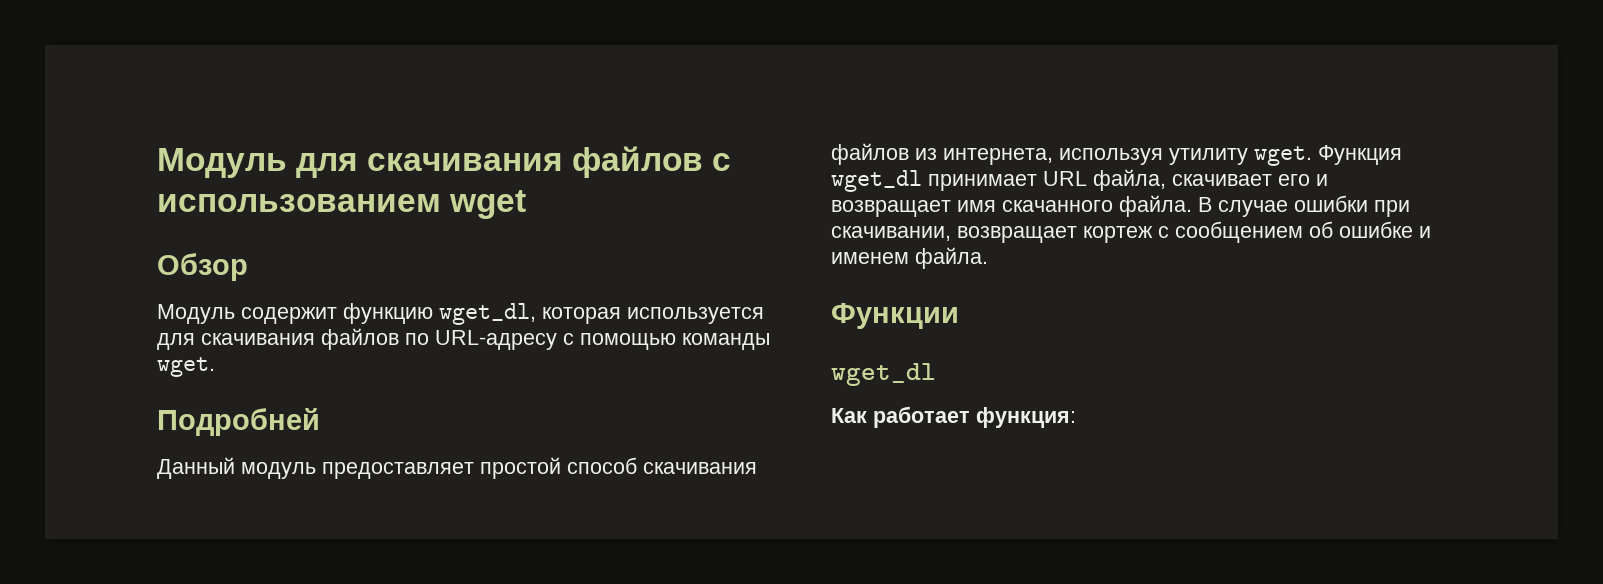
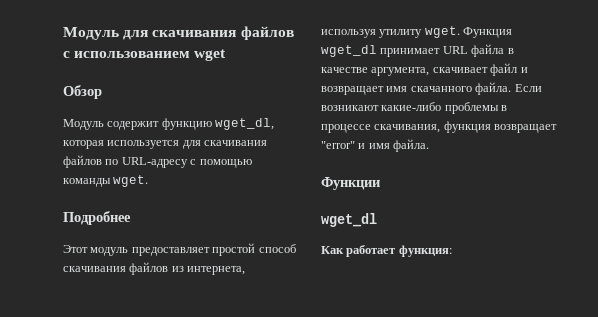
- Подробней
- Данный модуль предоставляет простой способ скачивания файлов из интернета, используя утилиту wget.
+ Подробнее
+ Этот модуль предоставляет простой способ скачивания файлов из интернета, используя утилиту wget.
- Функция wget_dl принимает URL файла, скачивает его и возвращает имя скачанного файла.
+ Функция wget_dl принимает URL файла в качестве аргумента, скачивает файл и возвращает имя скачанного файла.
- В случае ошибки при скачивании, возвращает кортеж с сообщением об ошибке и именем файла.
+ Если возникают какие-либо проблемы в процессе скачивания, функция возвращает "error" и имя файла.

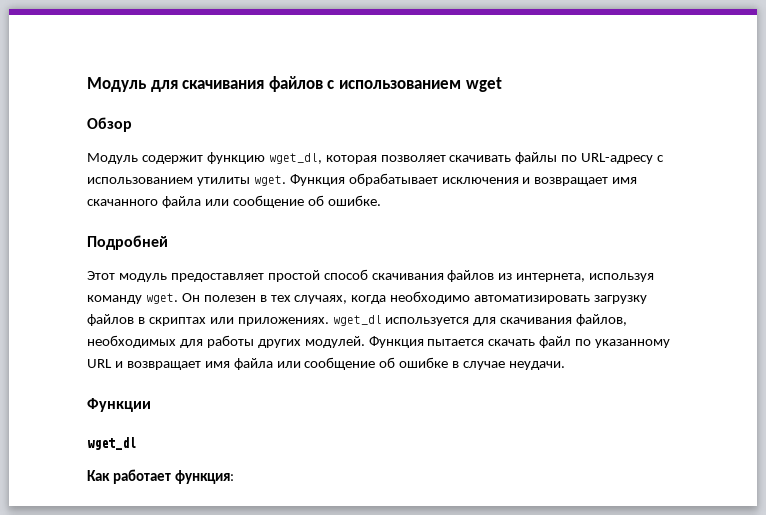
- Модуль содержит функцию wget_dl, которая используется для скачивания файлов по URL-адресу с помощью команды wget.
- Подробнее
+ Модуль содержит функцию wget_dl, которая позволяет скачивать файлы по URL-адресу с использованием утилиты wget. Функция обрабатывает исключения и возвращает имя скачанного файла или сообщение об ошибке.
+ Подробней
- Этот модуль предоставляет простой способ скачивания файлов из интернета, используя утилиту wget. Функция wget_dl принимает URL файла в качестве аргумента, скачивает файл и возвращает имя скачанного файла. Если возникают какие-либо проблемы в процессе скачивания, функция возвращает "error" и имя файла.
+ Этот модуль предоставляет простой способ скачивания файлов из интернета, используя команду wget. Он полезен в тех случаях, когда необходимо автоматизировать загрузку файлов в скриптах или приложениях. wget_dl используется для скачивания файлов, необходимых для работы других модулей. Функция пытается скачать файл по указанному URL и возвращает имя файла или сообщение об ошибке в случае неудачи.

